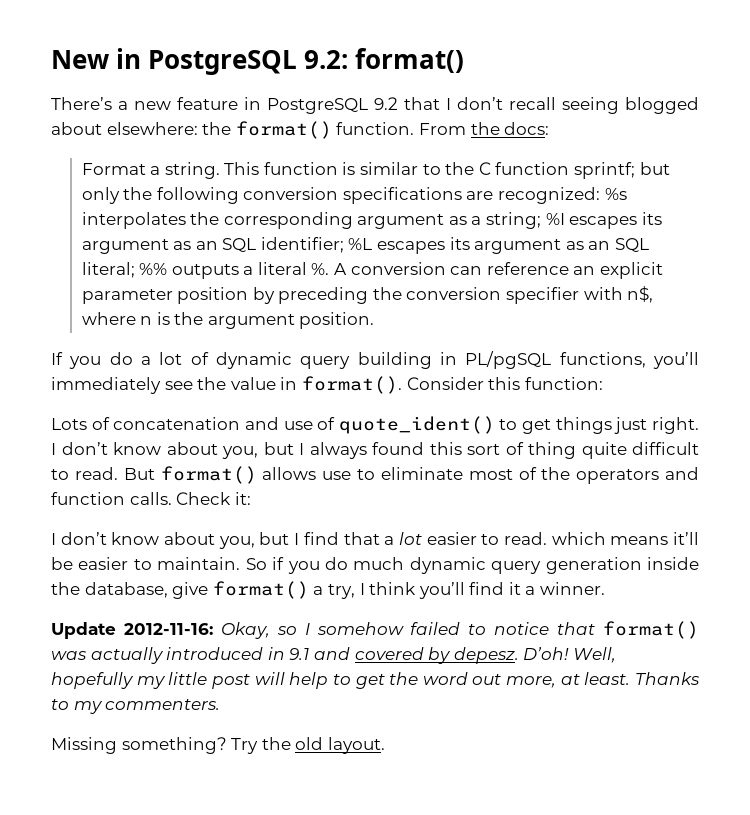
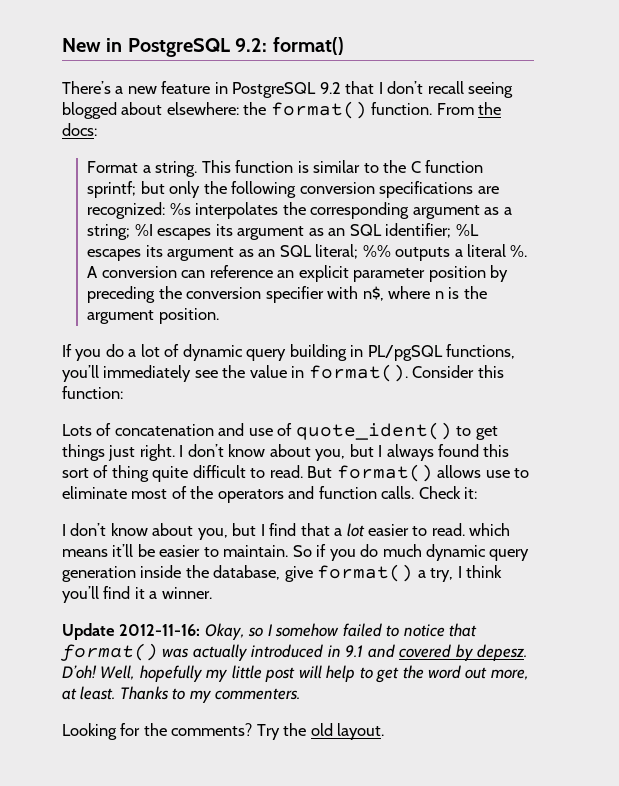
- Missing something?
+ Looking for the comments?

